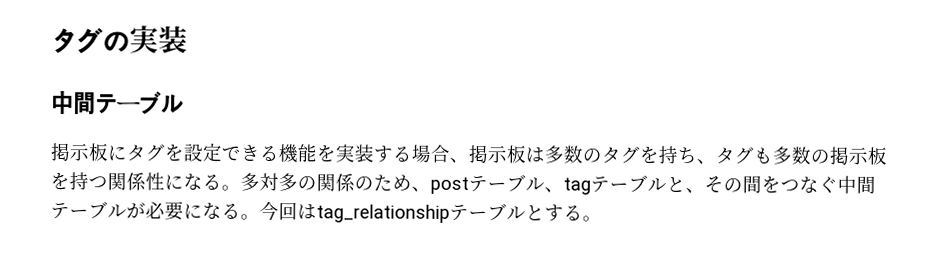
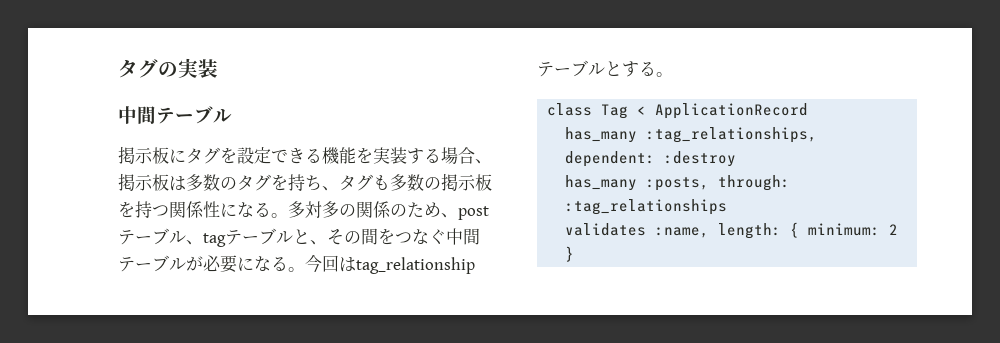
+ class Tag < ApplicationRecord
+ has_many :tag_relationships, dependent: :destroy
+ has_many :posts, through: :tag_relationships
+ validates :name, length: { minimum: 2 }

